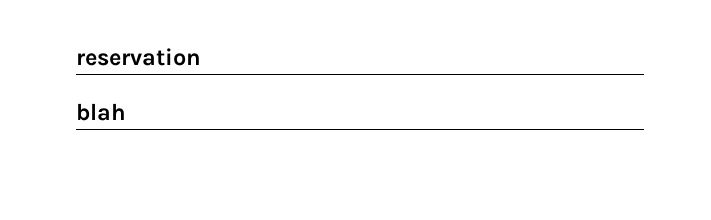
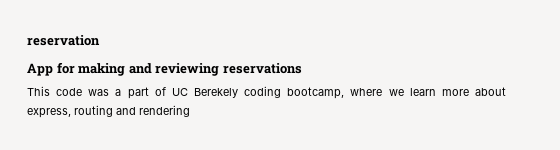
- blah
+ App for making and reviewing reservations
+ This code was a part of UC Berekely coding bootcamp, where we learn more about express, routing and rendering

